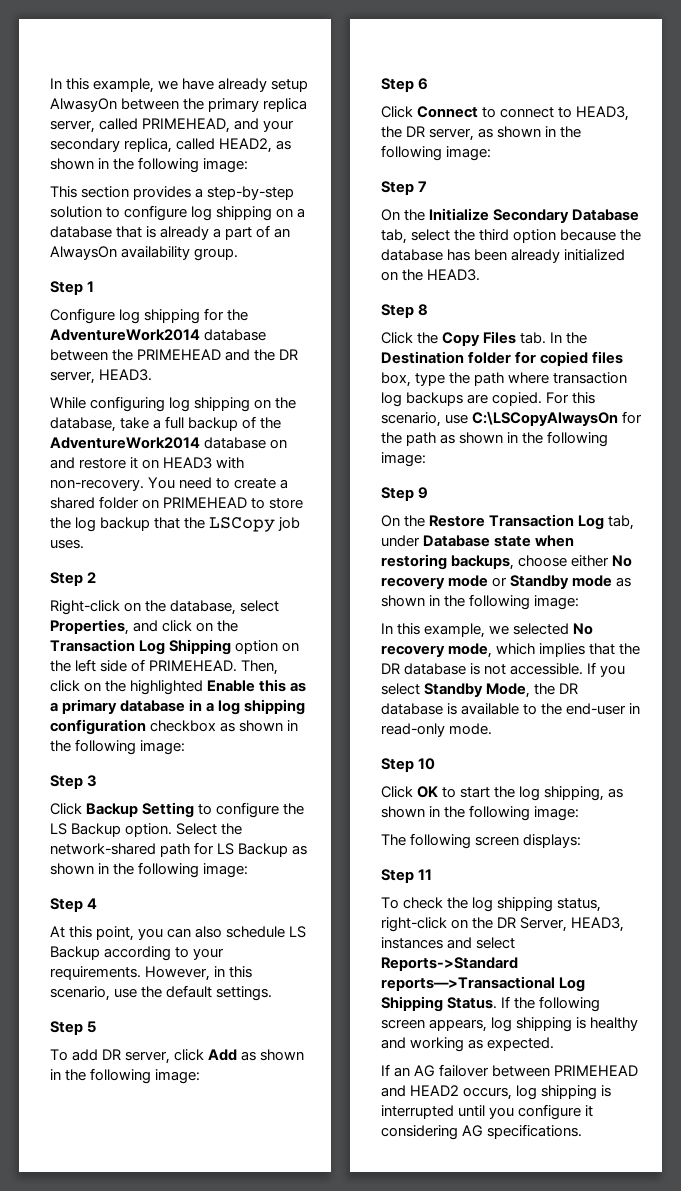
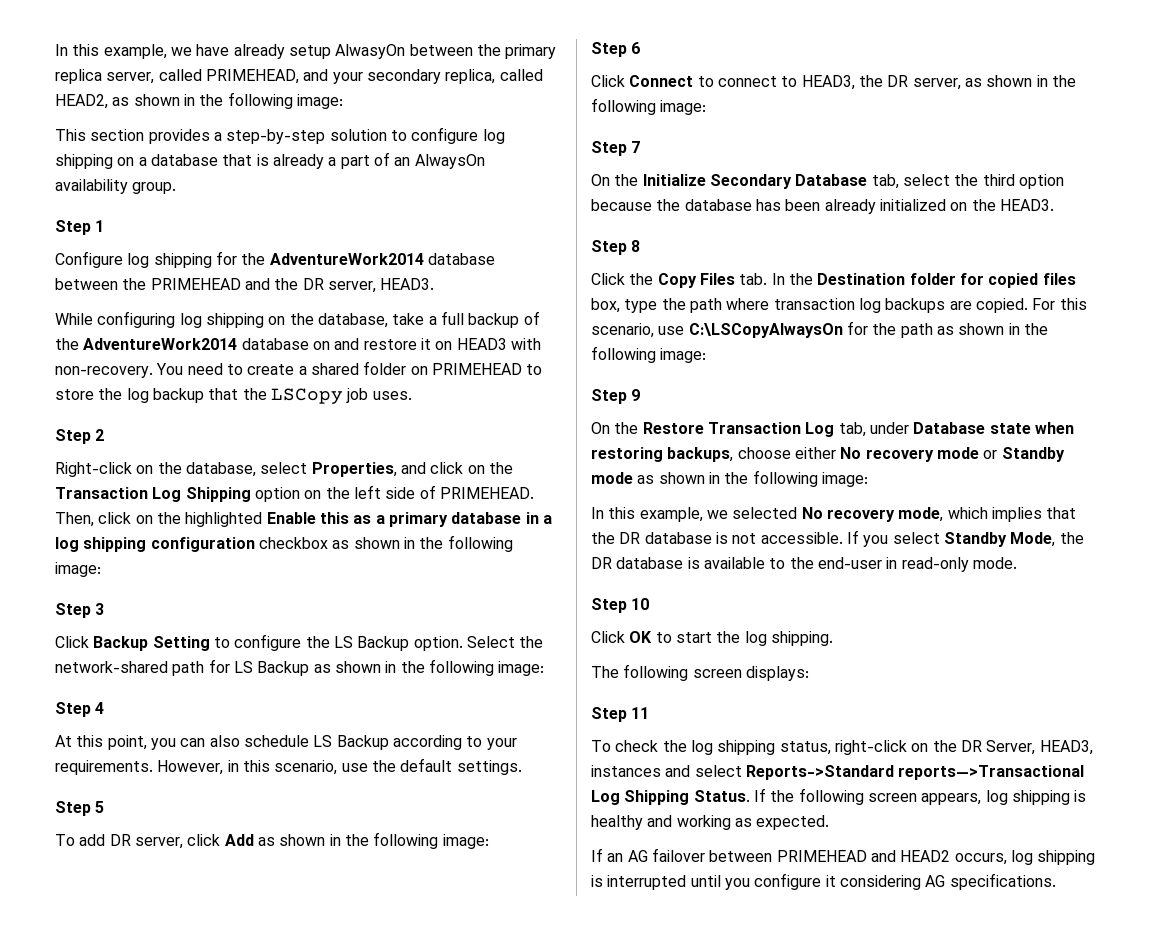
- Click OK to start the log shipping, as shown in the following image:
+ Click OK to start the log shipping.

